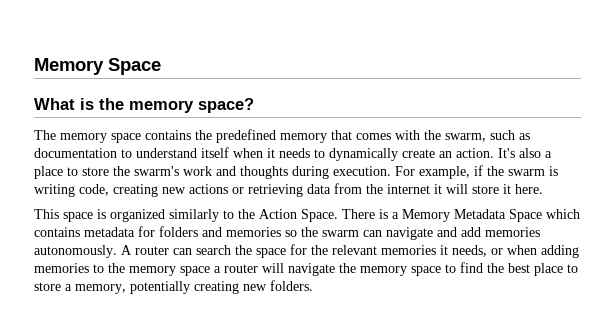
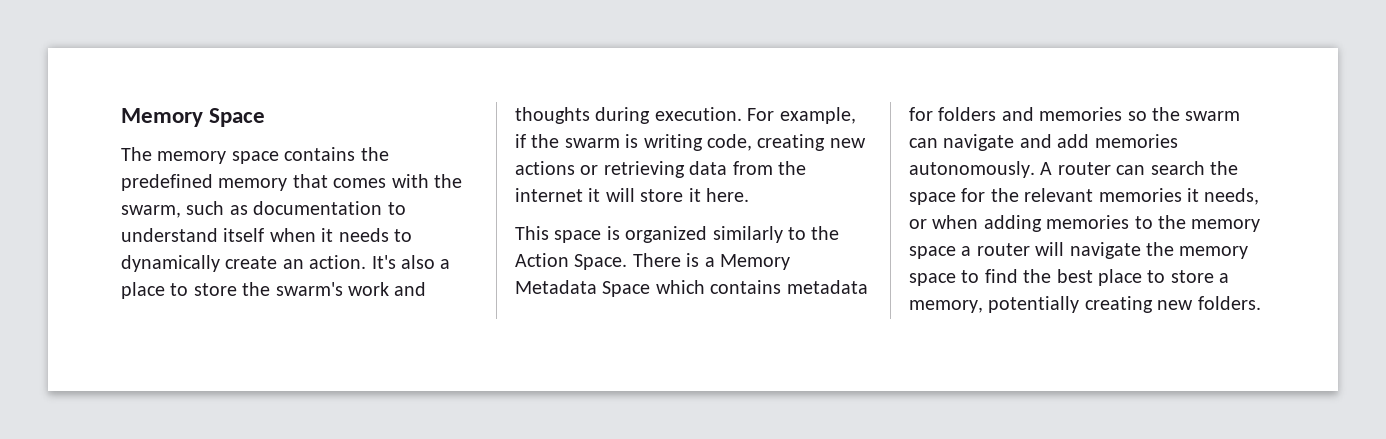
- What is the memory space?

